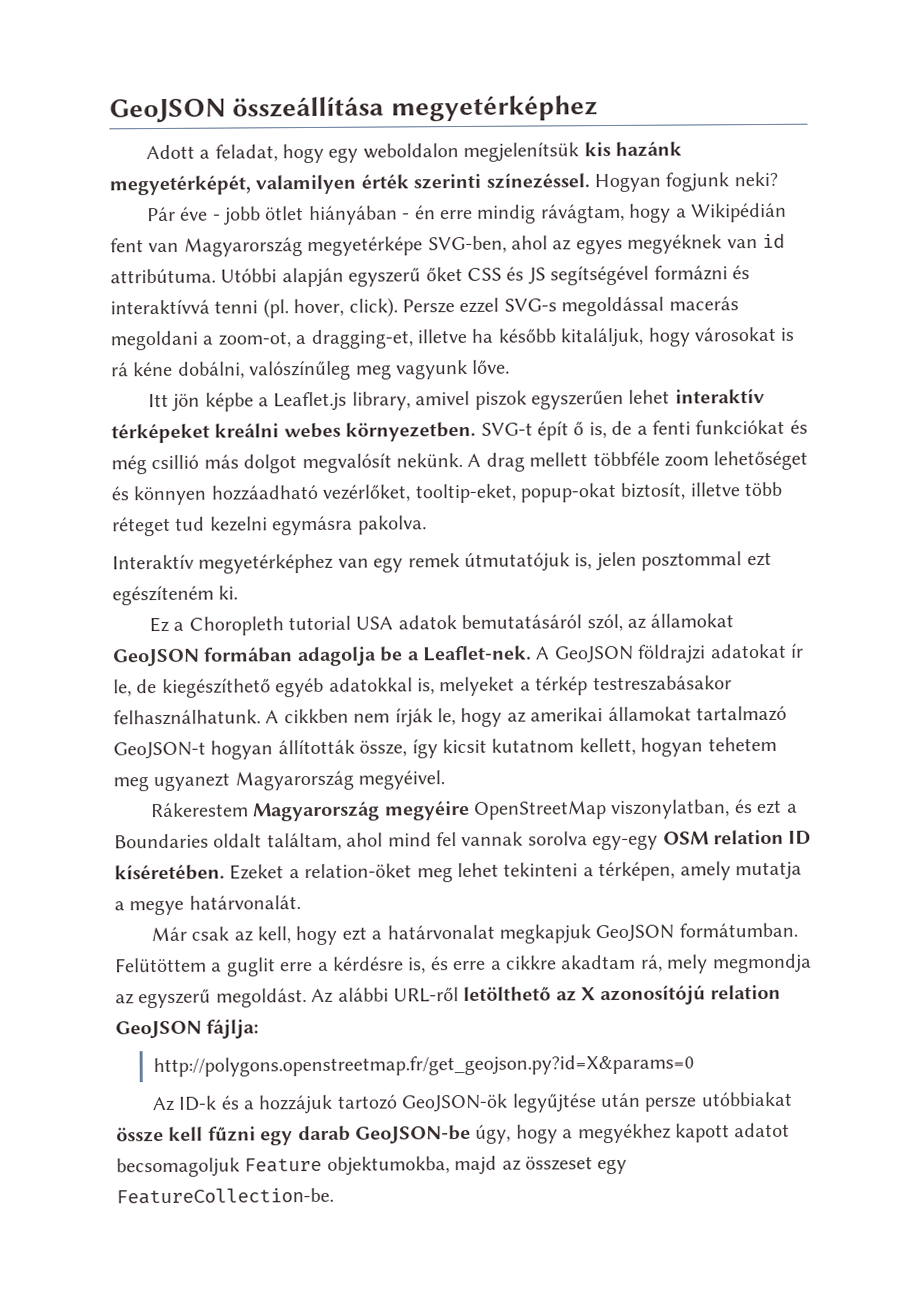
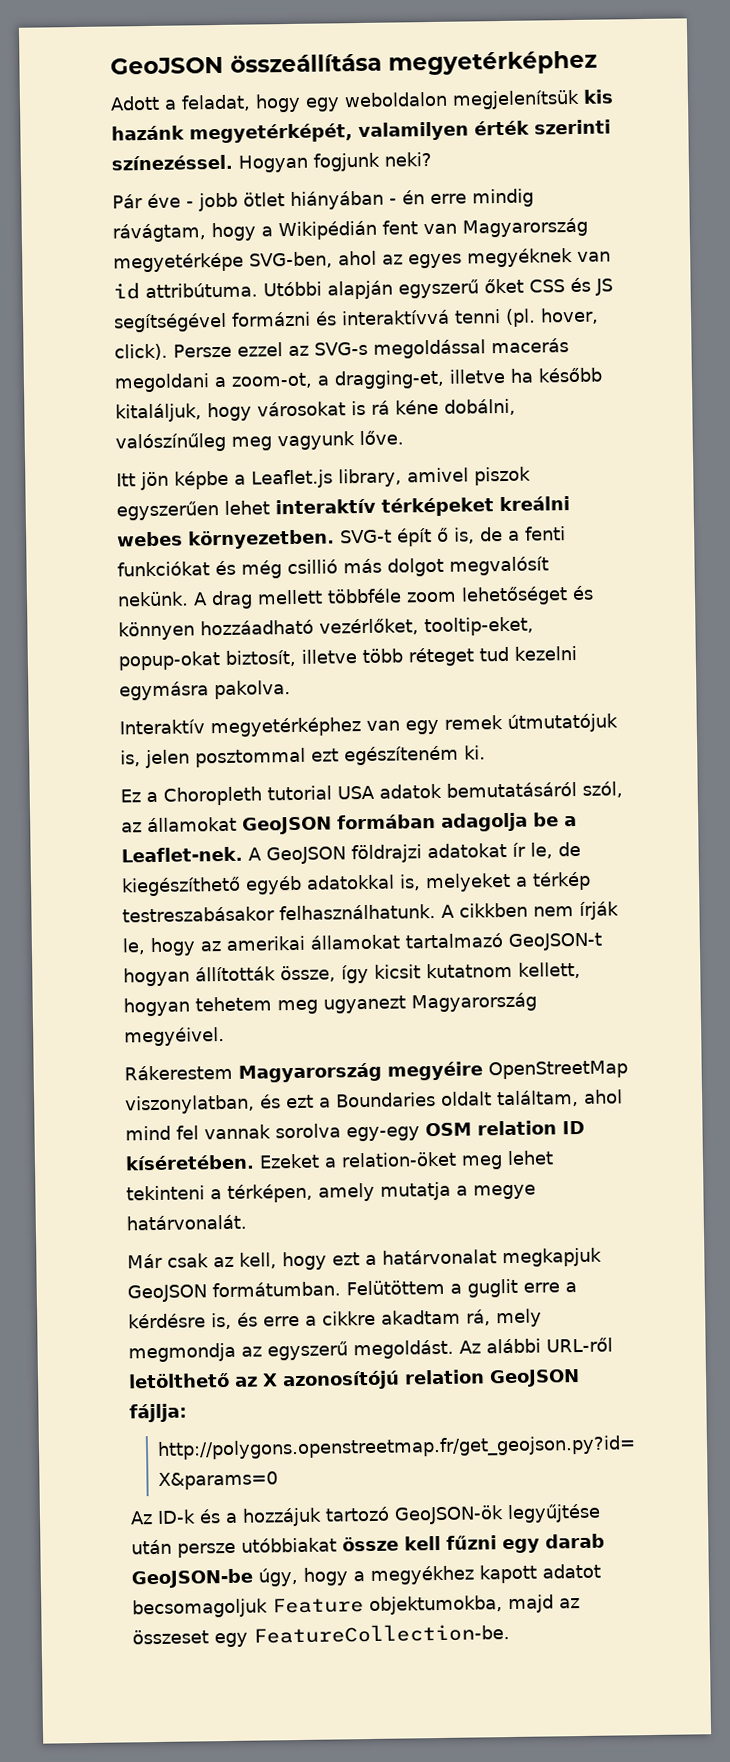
- Persze ezzel SVG-s megoldással macerás megoldani a zoom-ot, a dragging-et, illetve ha később kitaláljuk, hogy városokat is rá kéne dobálni, valószínűleg meg vagyunk lőve.
+ Persze ezzel az SVG-s megoldással macerás megoldani a zoom-ot, a dragging-et, illetve ha később kitaláljuk, hogy városokat is rá kéne dobálni, valószínűleg meg vagyunk lőve.

